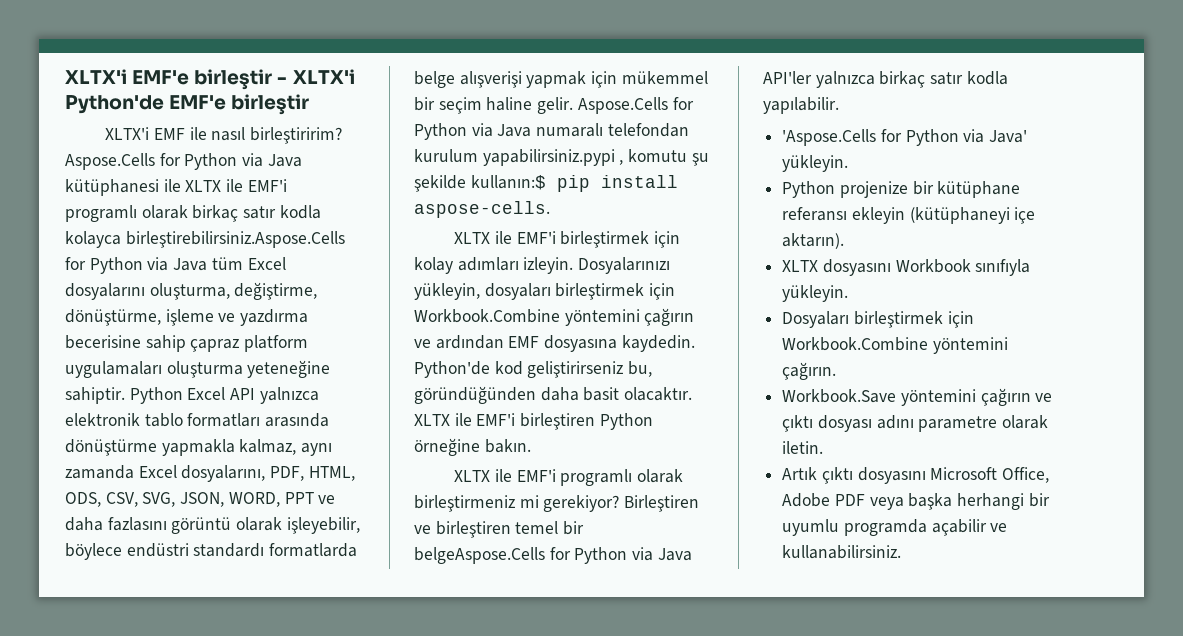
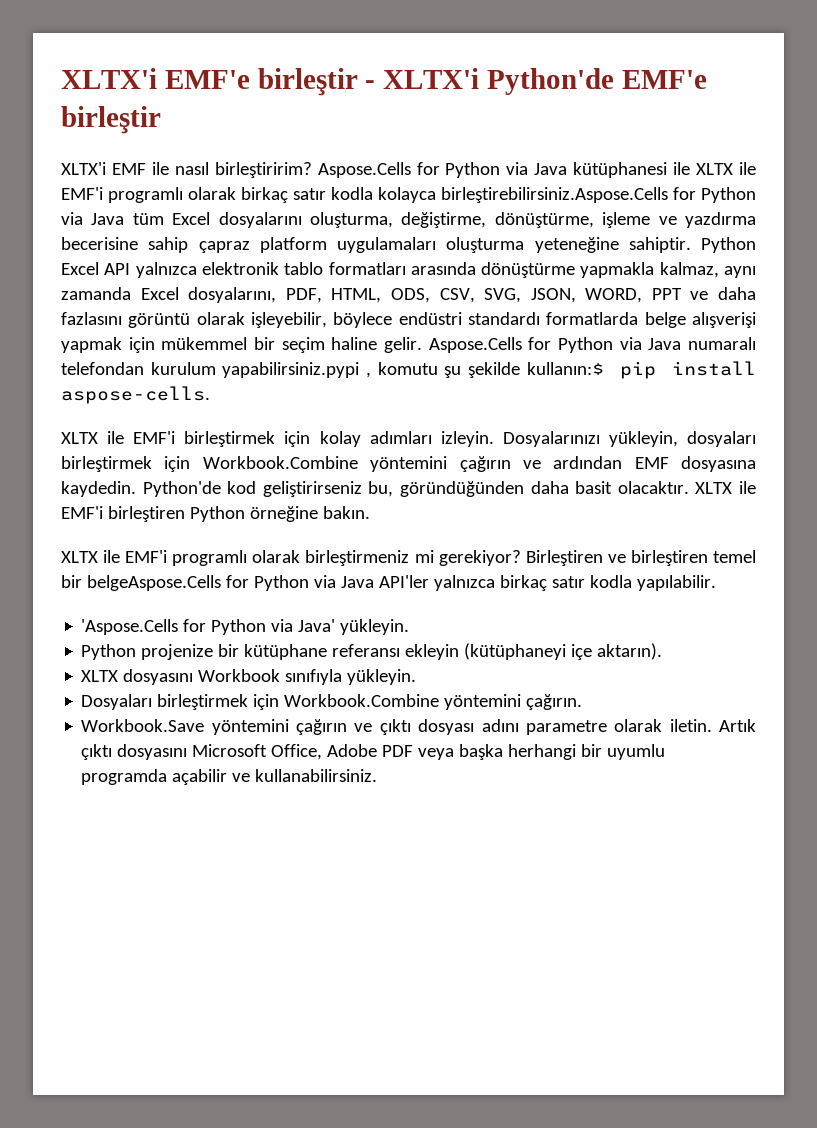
- Workbook.Save yöntemini çağırın ve çıktı dosyası adını parametre olarak iletin.
- Artık çıktı dosyasını Microsoft Office, Adobe PDF veya başka herhangi bir uyumlu programda açabilir ve kullanabilirsiniz.
+ Workbook.Save yöntemini çağırın ve çıktı dosyası adını parametre olarak iletin. Artık çıktı dosyasını Microsoft Office, Adobe PDF veya başka herhangi bir uyumlu programda açabilir ve kullanabilirsiniz.

